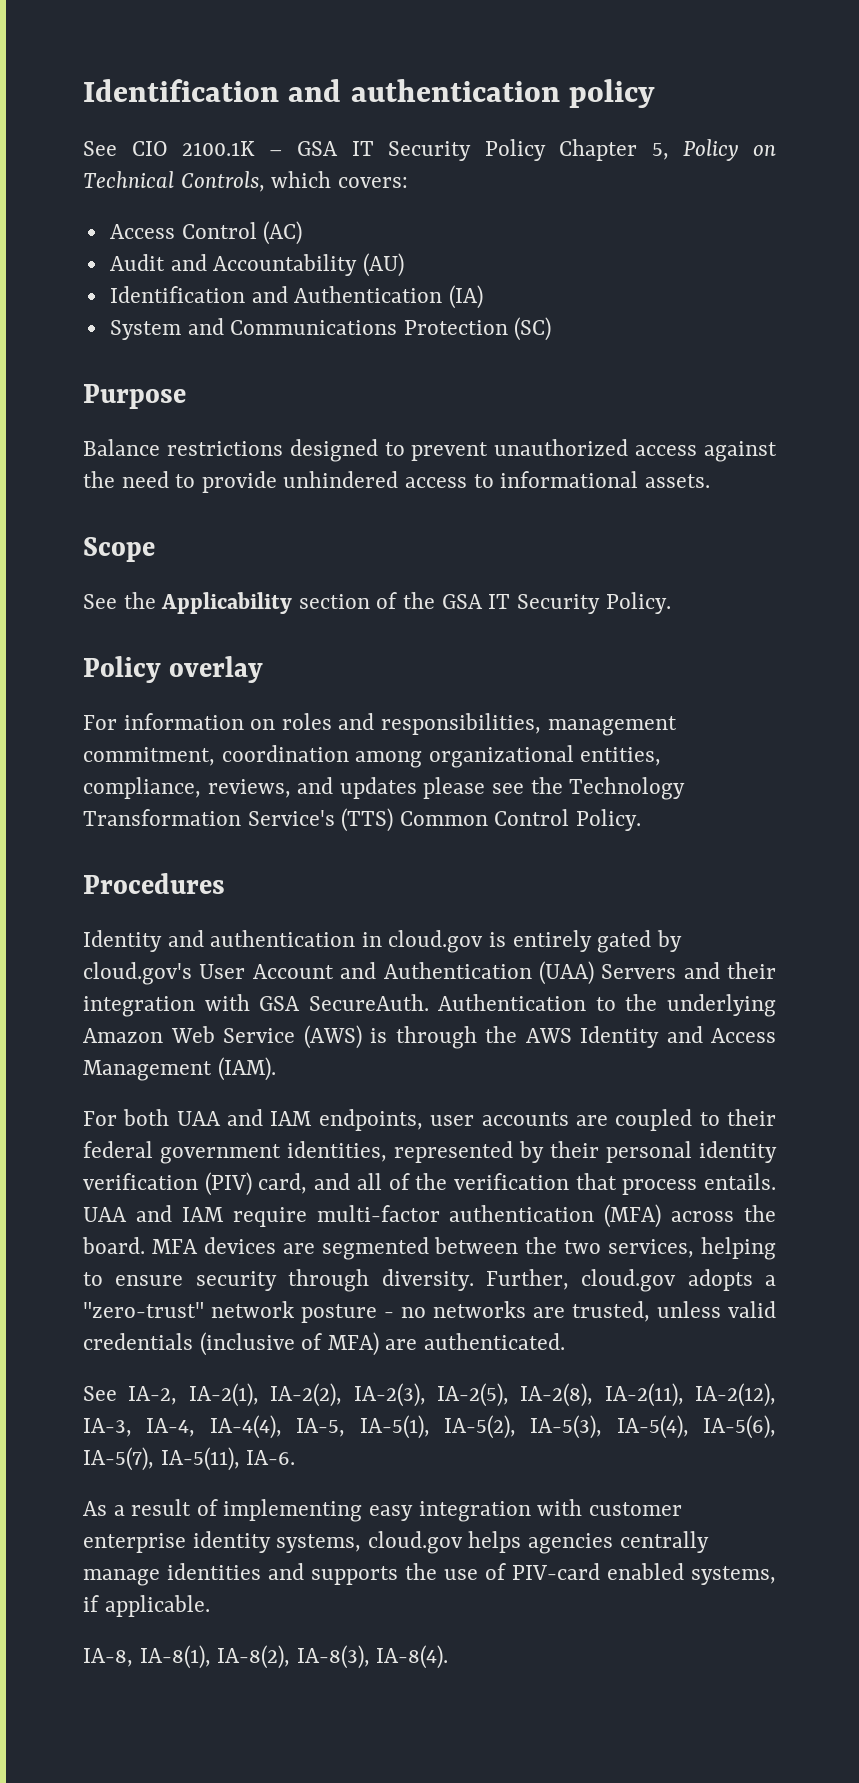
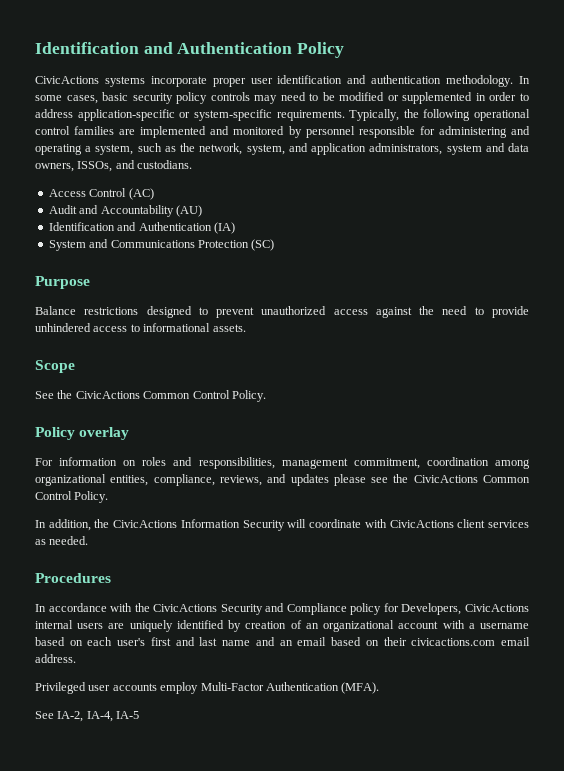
- Identification and authentication policy
- See CIO 2100.1K – GSA IT Security Policy Chapter 5, Policy on Technical Controls, which covers:
+ Identification and Authentication Policy
+ CivicActions systems incorporate proper user identification and authentication methodology. In some cases, basic security policy controls may need to be modified or supplemented in order to address application-specific or system-specific requirements. Typically, the following operational control families are implemented and monitored by personnel responsible for administering and operating a system, such as the network, system, and application administrators, system and data owners, ISSOs, and custodians.
- See the Applicability section of the GSA IT Security Policy.
+ See the CivicActions Common Control Policy.
- For information on roles and responsibilities, management commitment, coordination among organizational entities, compliance, reviews, and updates please see the Technology Transformation Service's (TTS) Common Control Policy.
+ For information on roles and responsibilities, management commitment, coordination among organizational entities, compliance, reviews, and updates please see the CivicActions Common Control Policy.
+ In addition, the CivicActions Information Security will coordinate with CivicActions client services as needed.
  Procedures
- Identity and authentication in cloud.gov is entirely gated by cloud.gov's User Account and Authentication (UAA) Servers and their integration with GSA SecureAuth. Authentication to the underlying Amazon Web Service (AWS) is through the AWS Identity and Access Management (IAM).
- For both UAA and IAM endpoints, user accounts are coupled to their federal government identities, represented by their personal identity verification (PIV) card, and all of the verification that process entails. UAA and IAM require multi-factor authentication (MFA) across the board. MFA devices are segmented between the two services, helping to ensure security through diversity. Further, cloud.gov adopts a "zero-trust" network posture - no networks are trusted, unless valid credentials (inclusive of MFA) are authenticated.
- See IA-2, IA-2(1), IA-2(2), IA-2(3), IA-2(5), IA-2(8), IA-2(11), IA-2(12), IA-3, IA-4, IA-4(4), IA-5, IA-5(1), IA-5(2), IA-5(3), IA-5(4), IA-5(6), IA-5(7), IA-5(11), IA-6.
- As a result of implementing easy integration with customer enterprise identity systems, cloud.gov helps agencies centrally manage identities and supports the use of PIV-card enabled systems, if applicable.
- IA-8, IA-8(1), IA-8(2), IA-8(3), IA-8(4).
+ In accordance with the CivicActions Security and Compliance policy for Developers, CivicActions internal users are uniquely identified by creation of an organizational account with a username based on each user's first and last name and an email based on their civicactions.com email address.
+ Privileged user accounts employ Multi-Factor Authentication (MFA).
+ See IA-2, IA-4, IA-5

